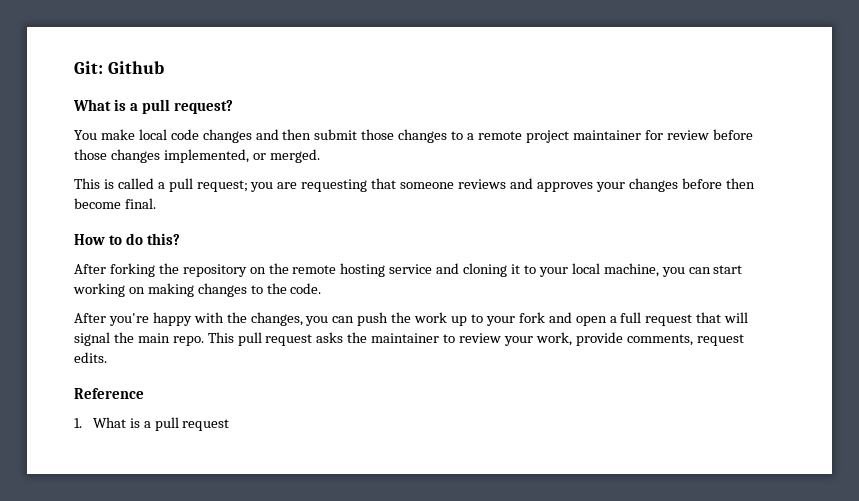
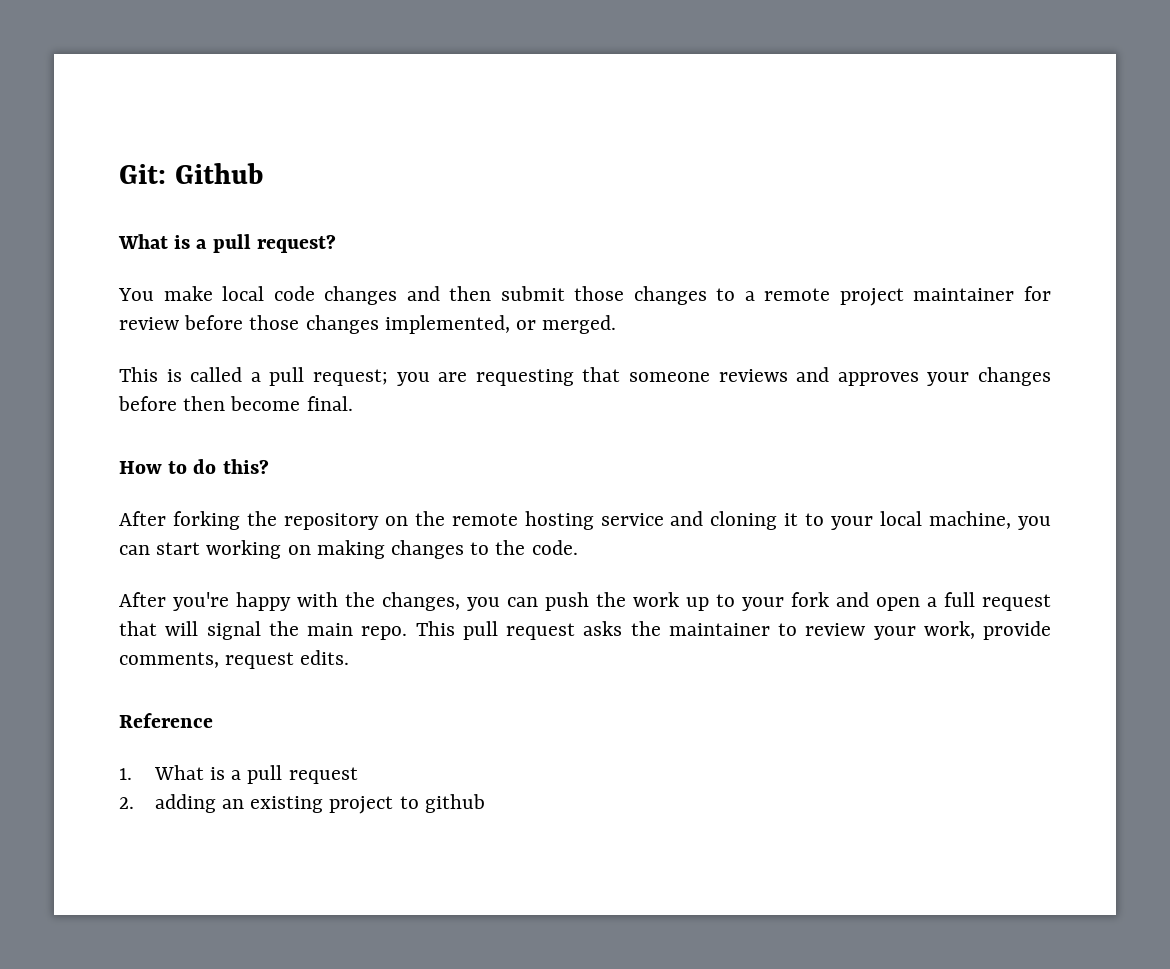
+ 2. adding an existing project to github

